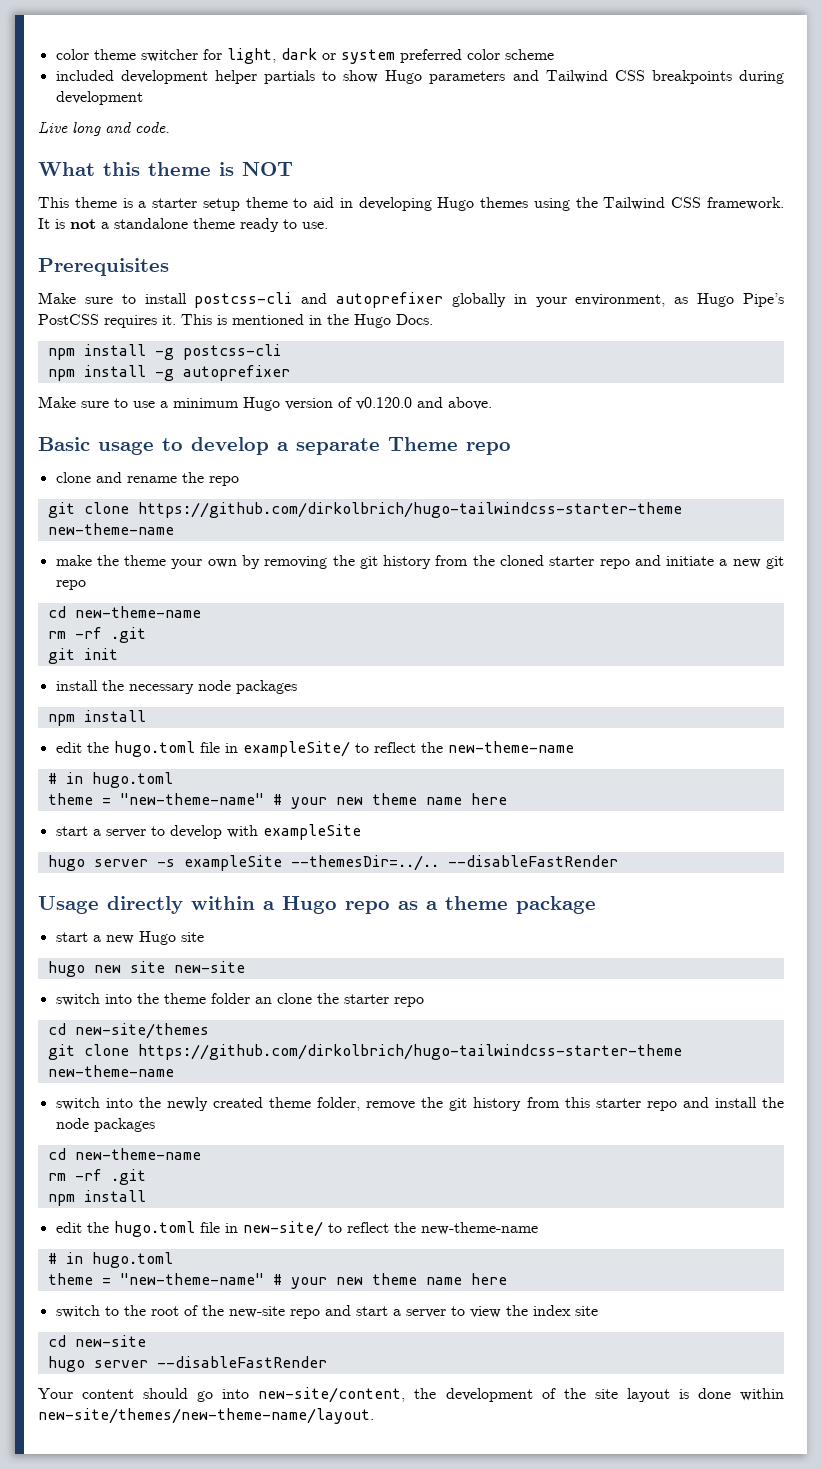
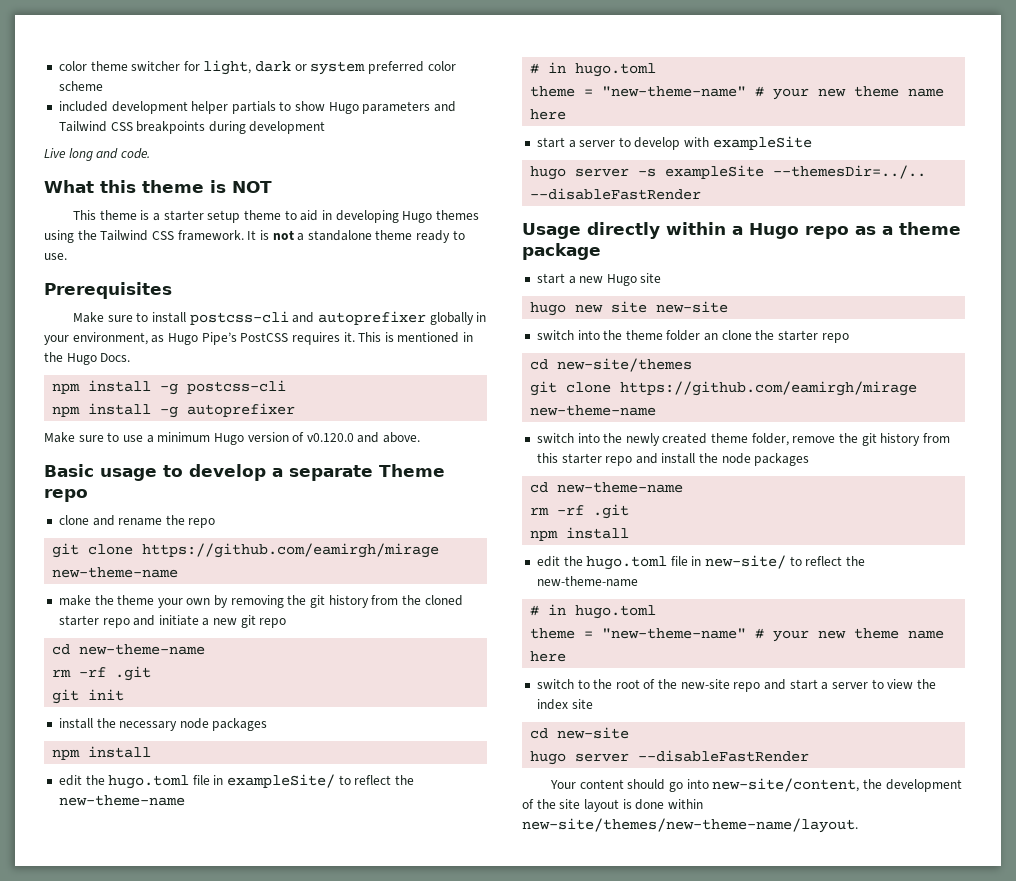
  clone and rename the repo
- git clone https://github.com/dirkolbrich/hugo-tailwindcss-starter-theme new-theme-name
+ git clone https://github.com/eamirgh/mirage new-theme-name
  cd new-site/themes
- git clone https://github.com/dirkolbrich/hugo-tailwindcss-starter-theme new-theme-name
+ git clone https://github.com/eamirgh/mirage new-theme-name

